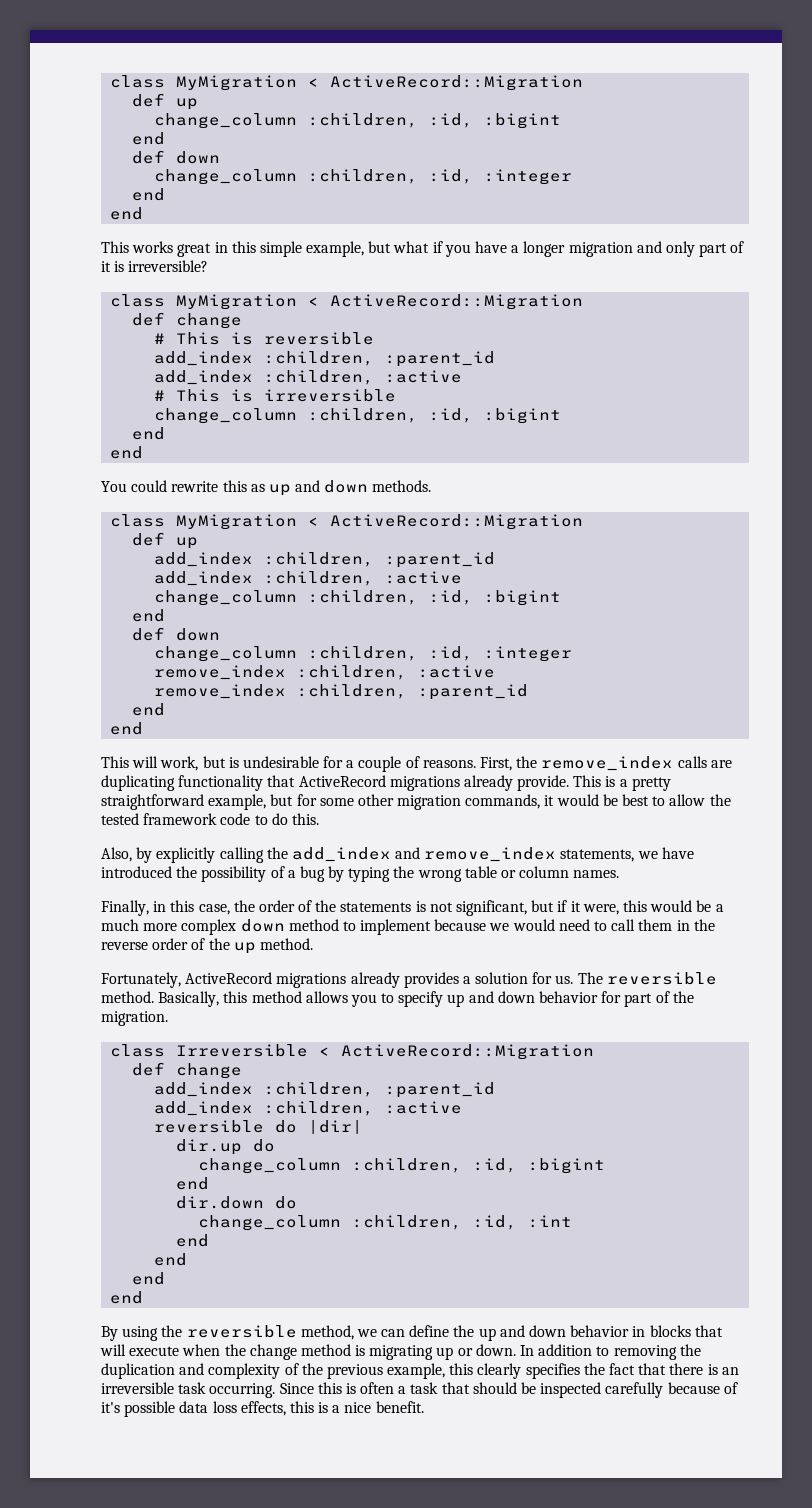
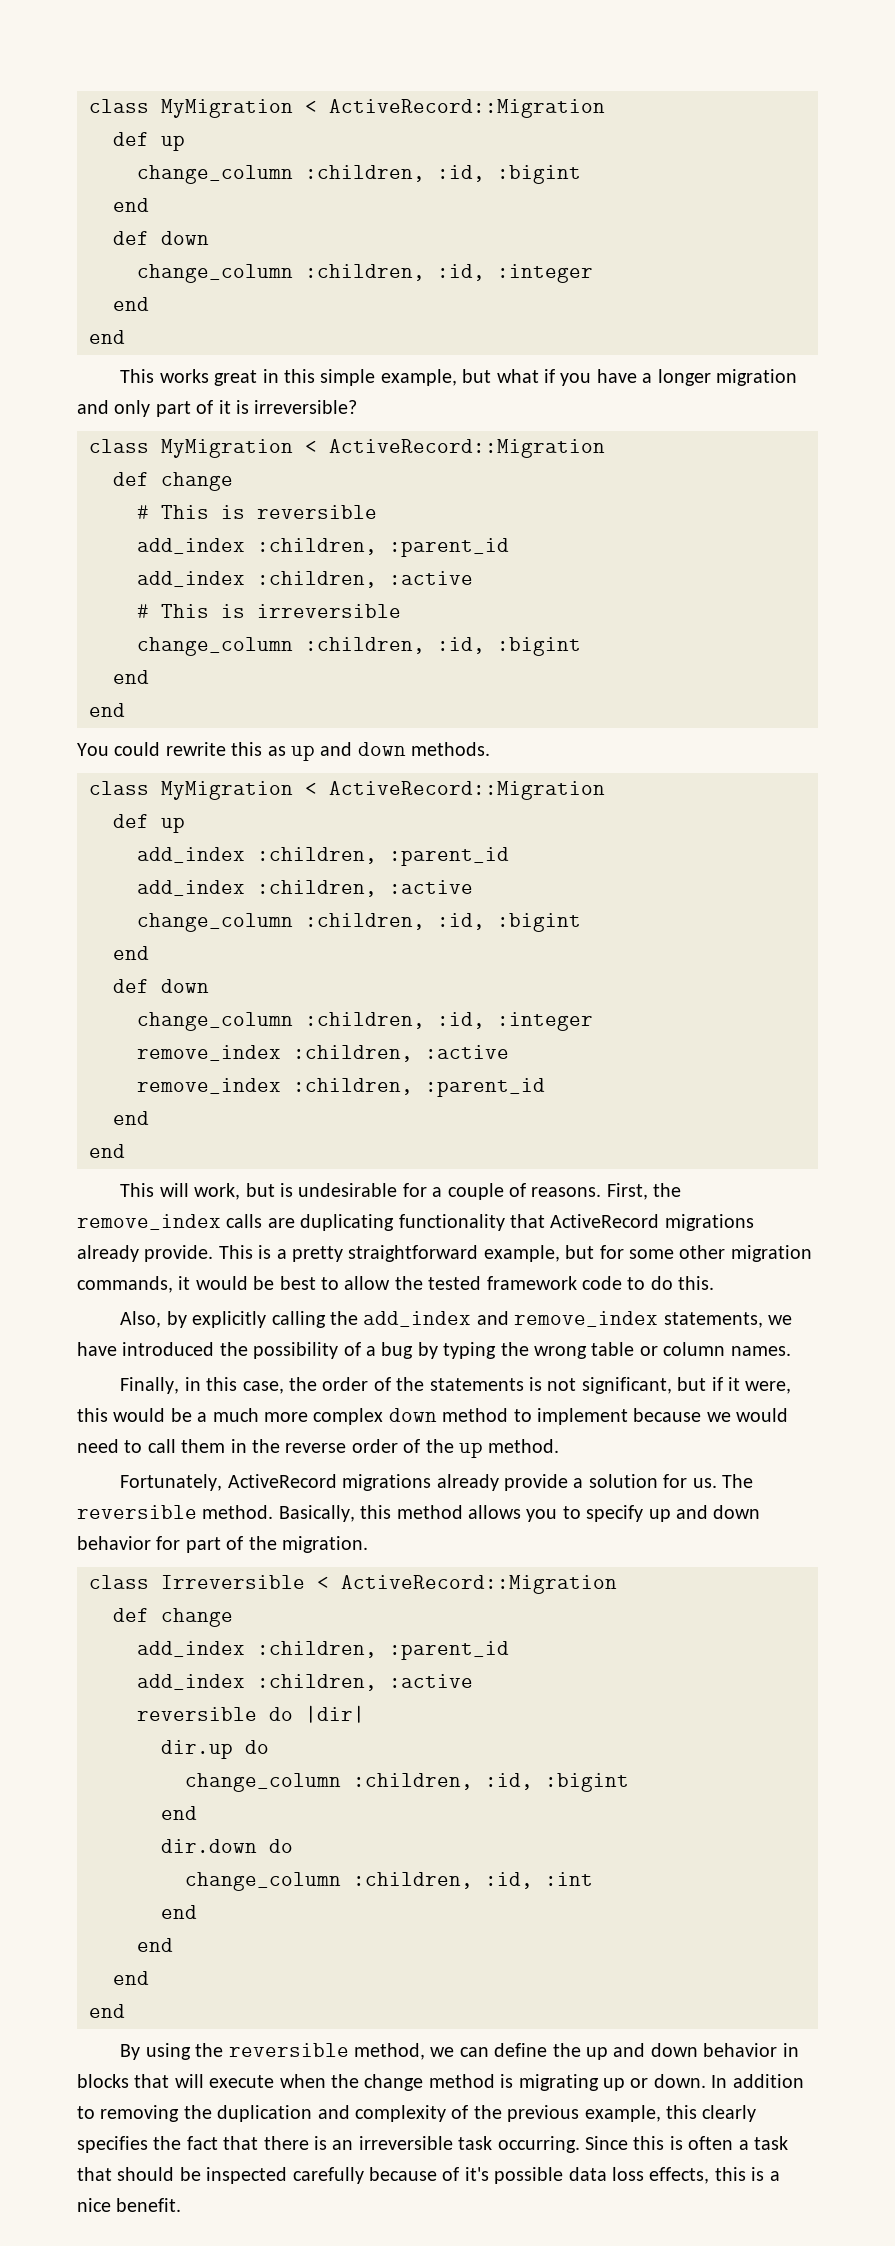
- Fortunately, ActiveRecord migrations already provides a solution for us.
+ Fortunately, ActiveRecord migrations already provide a solution for us.

